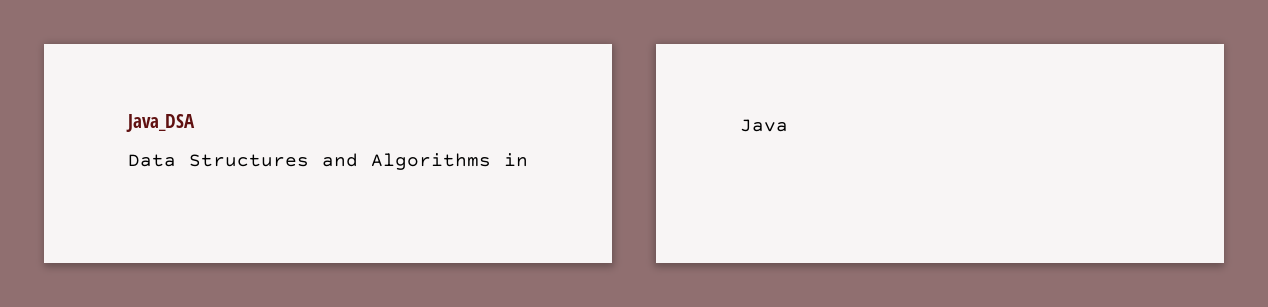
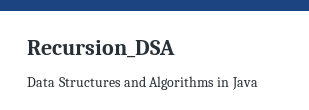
- Java_DSA
+ Recursion_DSA

